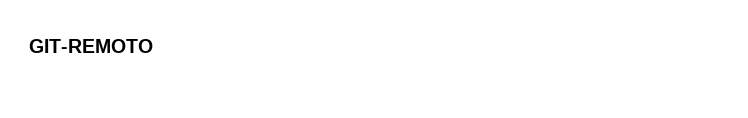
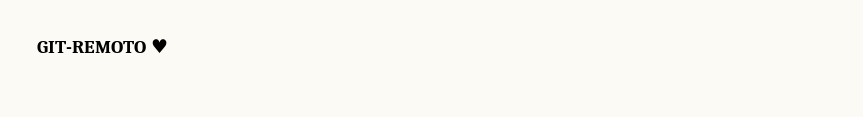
- GIT-REMOTO
+ GIT-REMOTO ♥

